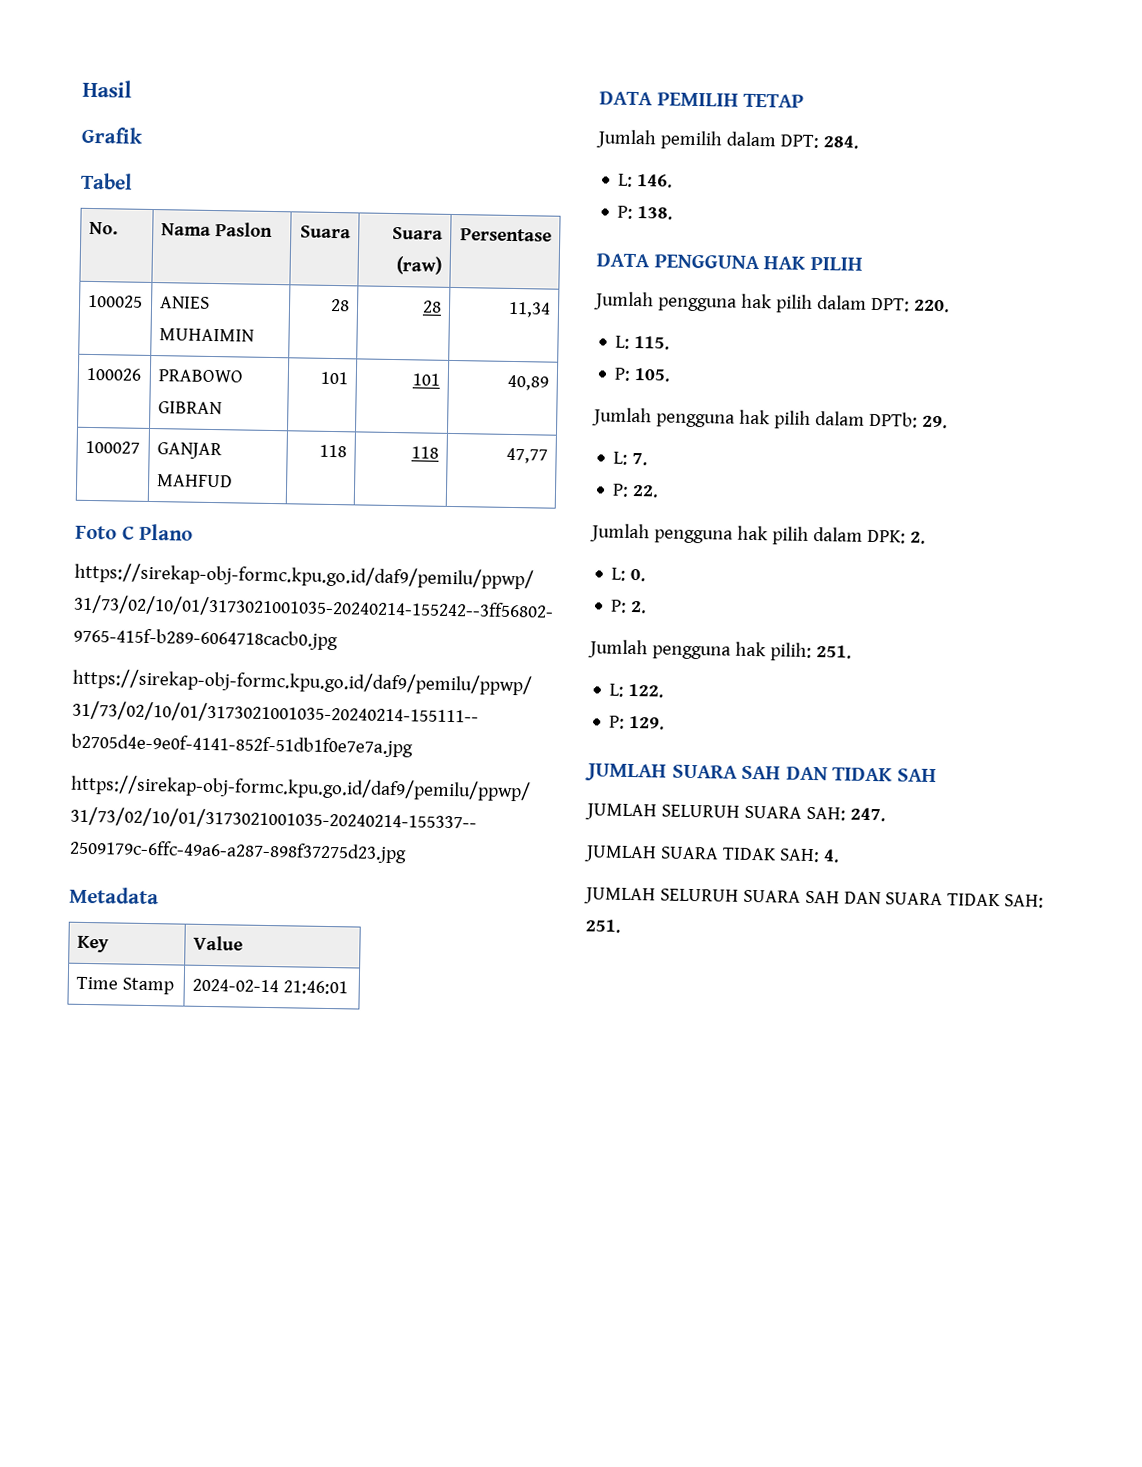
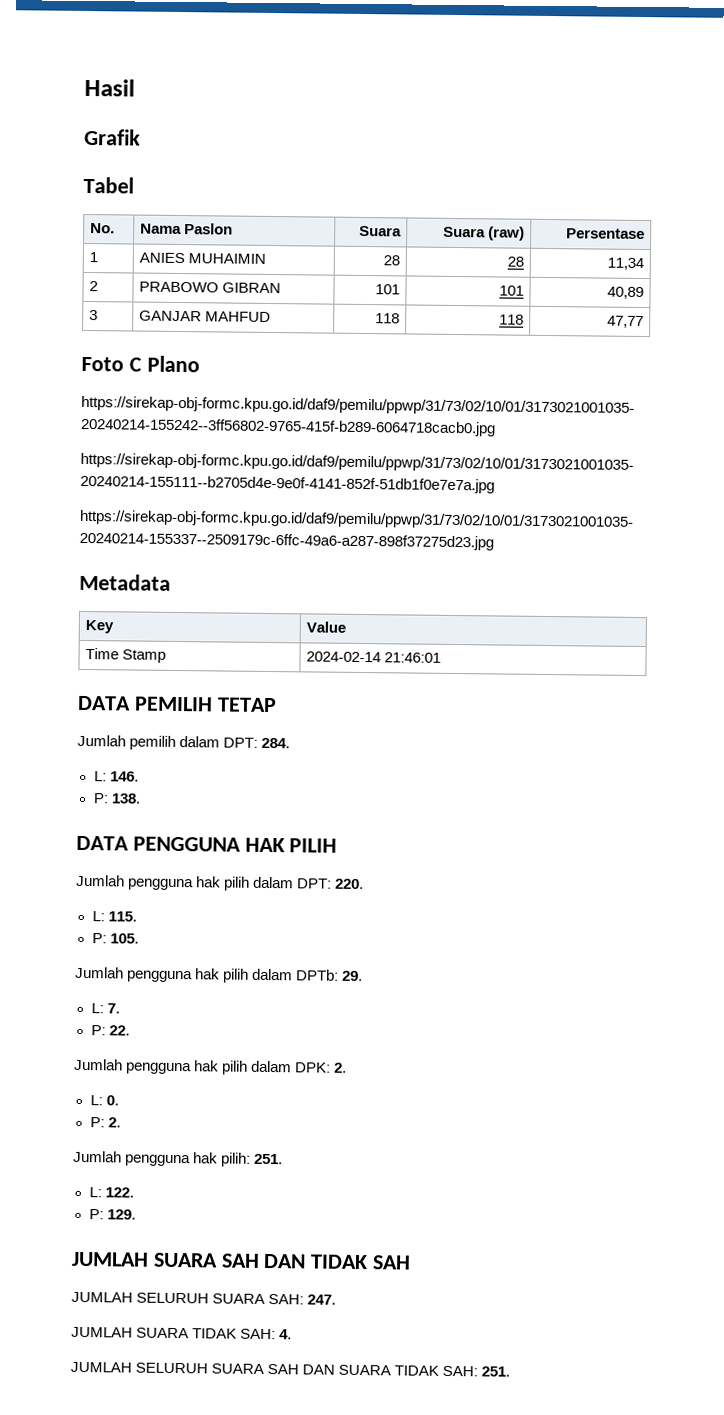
- 100025 | ANIES MUHAIMIN | 28 | 28 | 11,34
+ 1 | ANIES MUHAIMIN | 28 | 28 | 11,34
- 100026 | PRABOWO GIBRAN | 101 | 101 | 40,89
+ 2 | PRABOWO GIBRAN | 101 | 101 | 40,89
- 100027 | GANJAR MAHFUD | 118 | 118 | 47,77
+ 3 | GANJAR MAHFUD | 118 | 118 | 47,77

